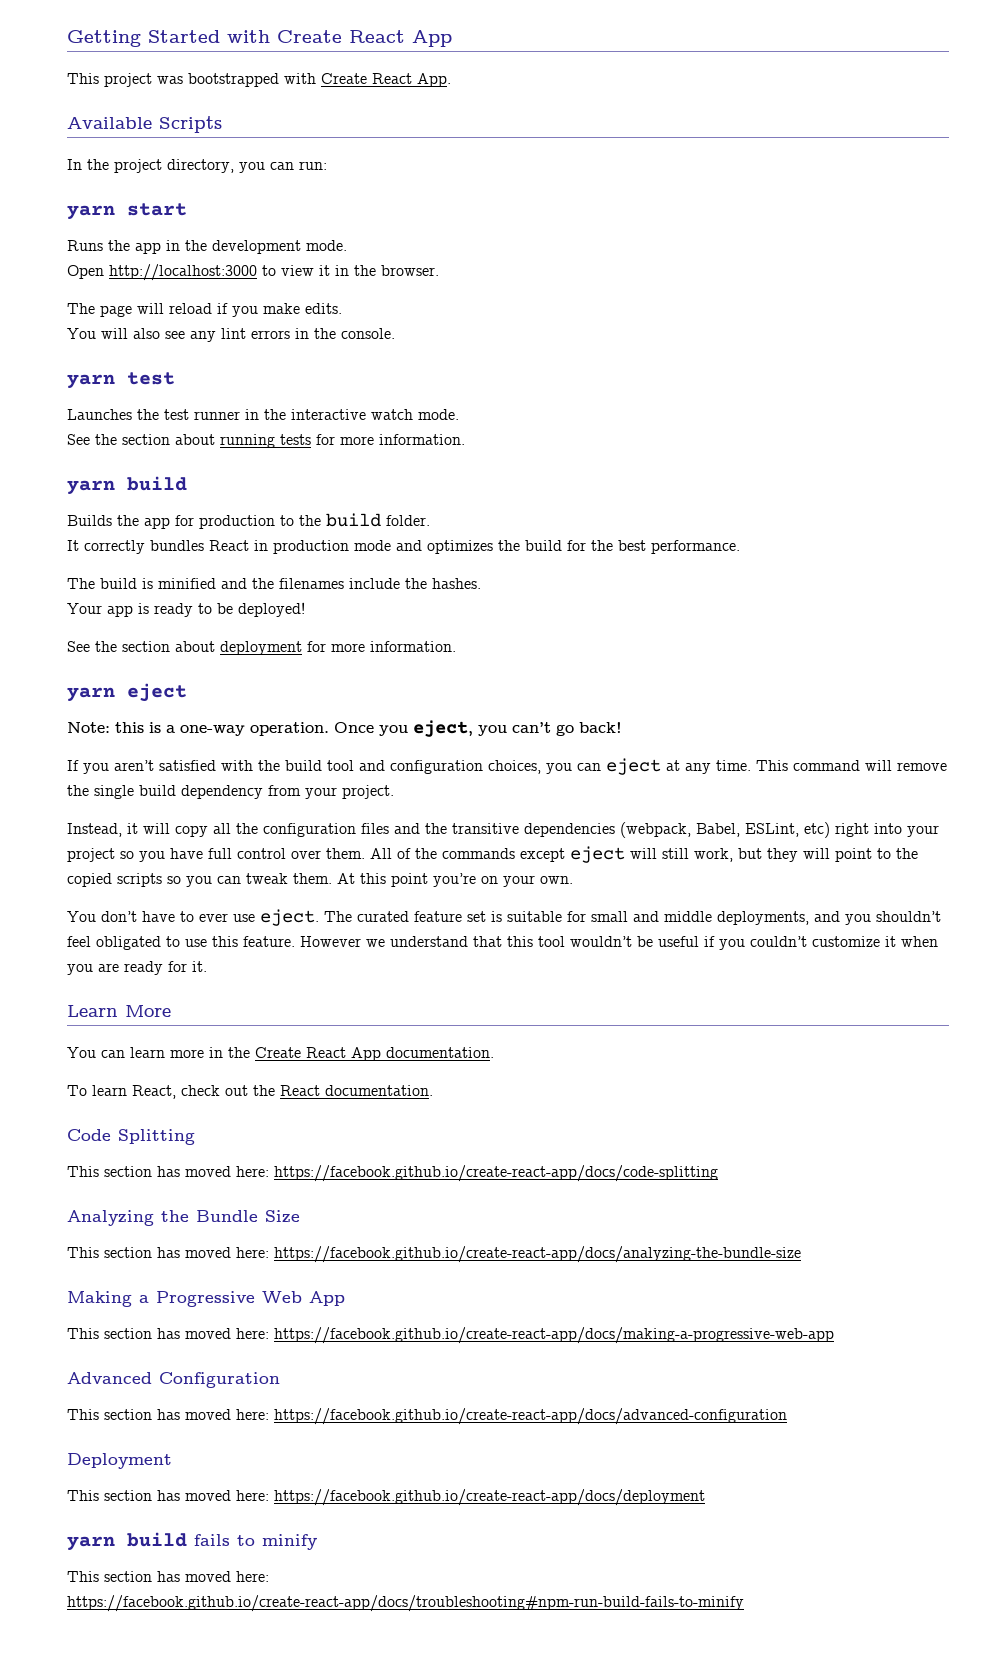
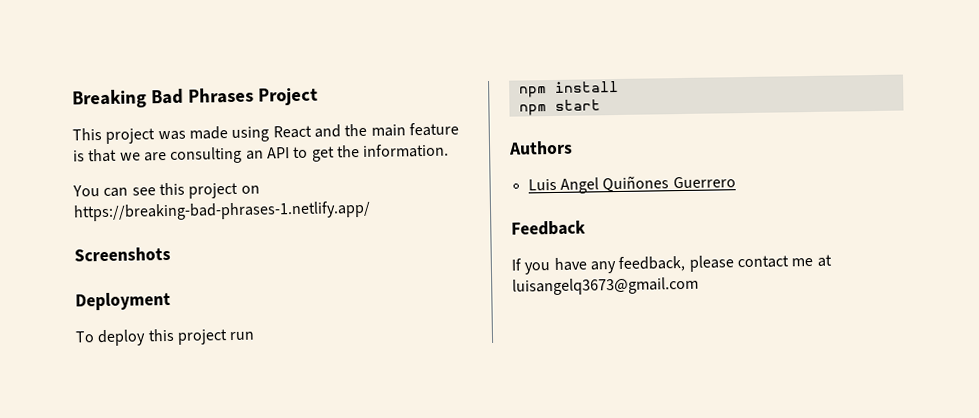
- Getting Started with Create React App
- This project was bootstrapped with Create React App.
- Available Scripts
- In the project directory, you can run:
- yarn start
- Runs the app in the development mode.
- Open http://localhost:3000 to view it in the browser.
- The page will reload if you make edits.
- You will also see any lint errors in the console.
- yarn test
- Launches the test runner in the interactive watch mode.
- See the section about running tests for more information.
- yarn build
- Builds the app for production to the build folder.
- It correctly bundles React in production mode and optimizes the build for the best performance.
- The build is minified and the filenames include the hashes.
- Your app is ready to be deployed!
- See the section about deployment for more information.
- yarn eject
- Note: this is a one-way operation. Once you eject, you can’t go back!
- If you aren’t satisfied with the build tool and configuration choices, you can eject at any time. This command will remove the single build dependency from your project.
- Instead, it will copy all the configuration files and the transitive dependencies (webpack, Babel, ESLint, etc) right into your project so you have full control over them. All of the commands except eject will still work, but they will point to the copied scripts so you can tweak them. At this point you’re on your own.
- You don’t have to ever use eject. The curated feature set is suitable for small and middle deployments, and you shouldn’t feel obligated to use this feature. However we understand that this tool wouldn’t be useful if you couldn’t customize it when you are ready for it.
- Learn More
- You can learn more in the Create React App documentation.
- To learn React, check out the React documentation.
- Code Splitting
- This section has moved here: https://facebook.github.io/create-react-app/docs/code-splitting
- Analyzing the Bundle Size
- This section has moved here: https://facebook.github.io/create-react-app/docs/analyzing-the-bundle-size
- Making a Progressive Web App
- This section has moved here: https://facebook.github.io/create-react-app/docs/making-a-progressive-web-app
- Advanced Configuration
- This section has moved here: https://facebook.github.io/create-react-app/docs/advanced-configuration
+ Breaking Bad Phrases Project
+ This project was made using React and the main feature is that we are consulting an API to get the information.
+ You can see this project on https://breaking-bad-phrases-1.netlify.app/
+ Screenshots
  Deployment
- This section has moved here: https://facebook.github.io/create-react-app/docs/deployment
- yarn build fails to minify
- This section has moved here: https://facebook.github.io/create-react-app/docs/troubleshooting#npm-run-build-fails-to-minify
+ To deploy this project run
+ npm install
+ npm start
+ Authors
+ Luis Angel Quiñones Guerrero
+ Feedback
+ If you have any feedback, please contact me at luisangelq3673@gmail.com

